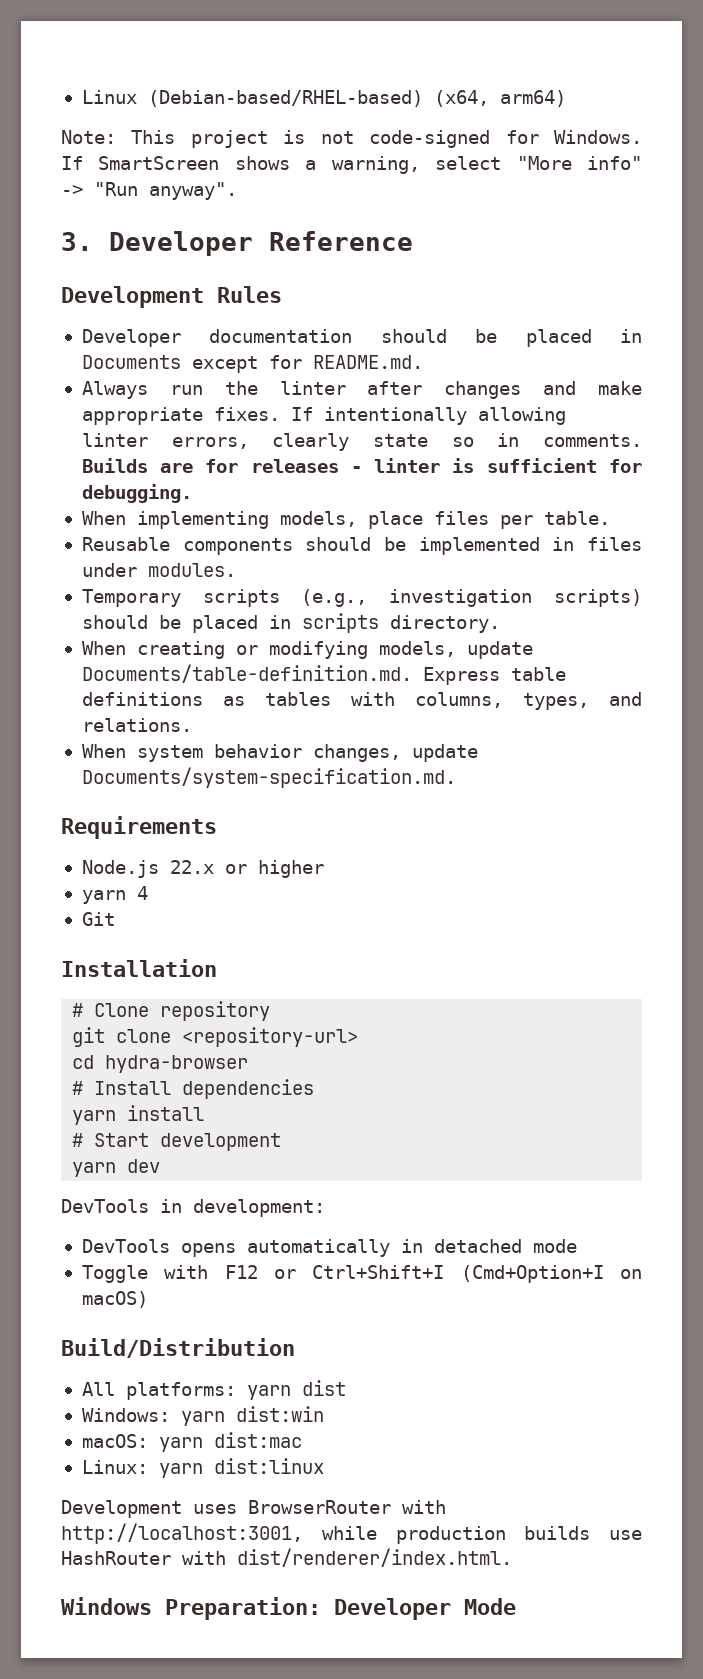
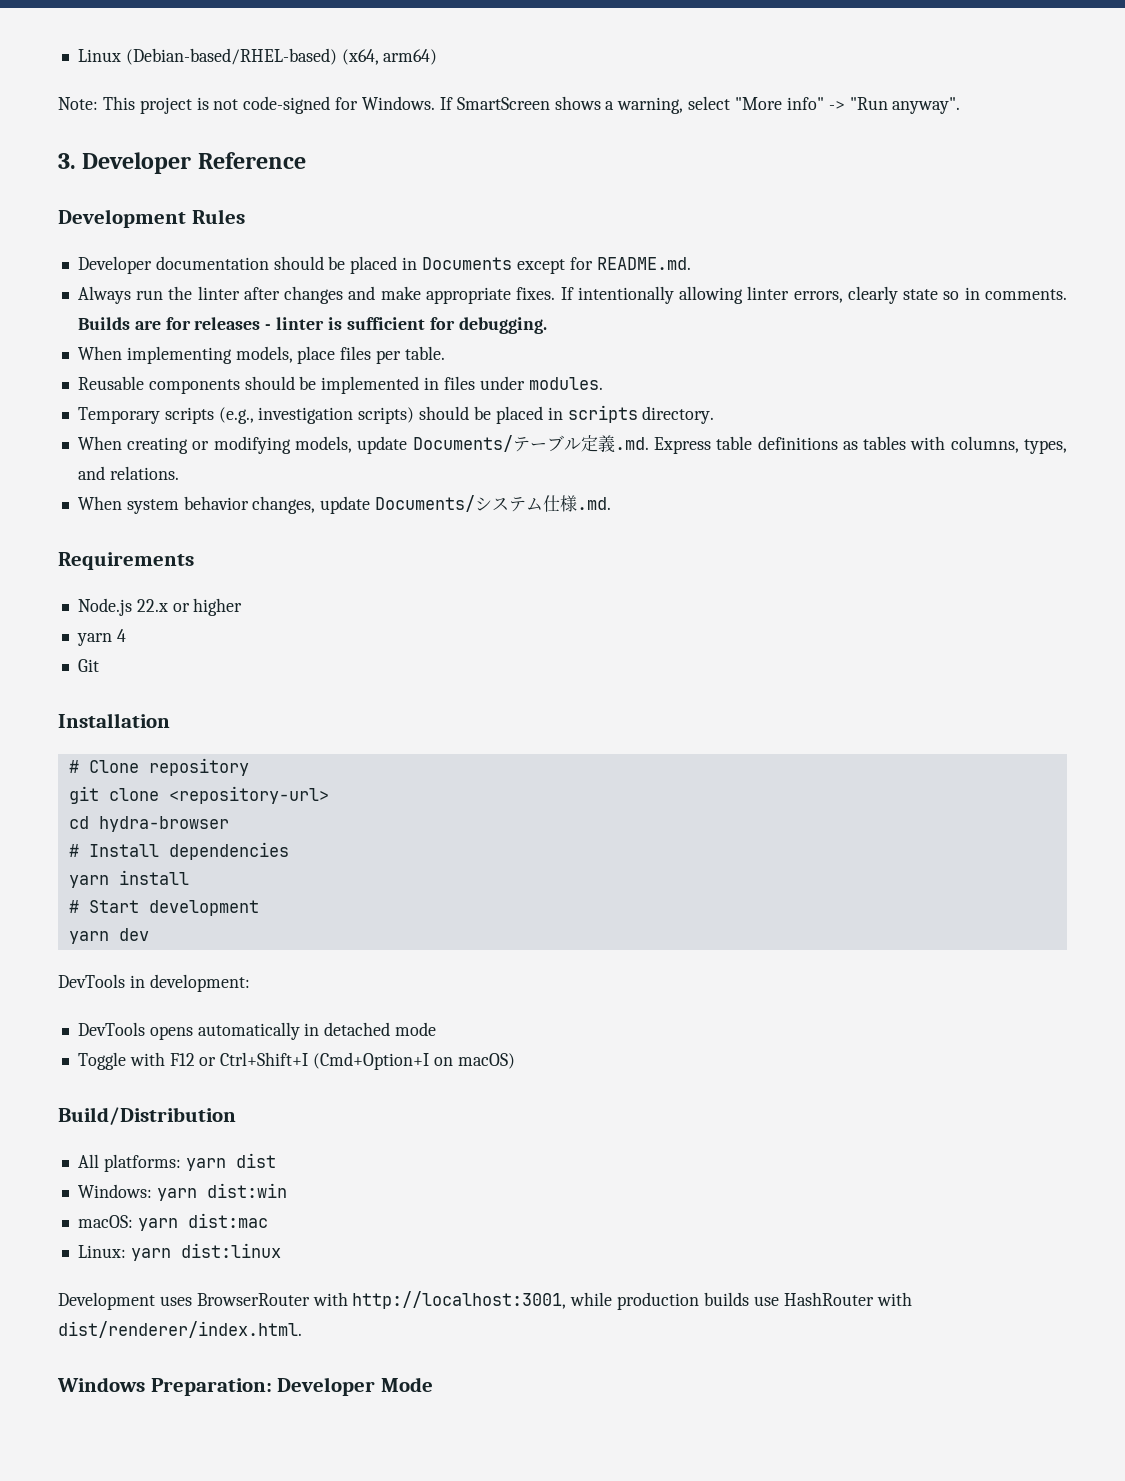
- When creating or modifying models, update Documents/table-definition.md. Express table definitions as tables with columns, types, and relations.
+ When creating or modifying models, update Documents/テーブル定義.md. Express table definitions as tables with columns, types, and relations.
- When system behavior changes, update Documents/system-specification.md.
+ When system behavior changes, update Documents/システム仕様.md.

